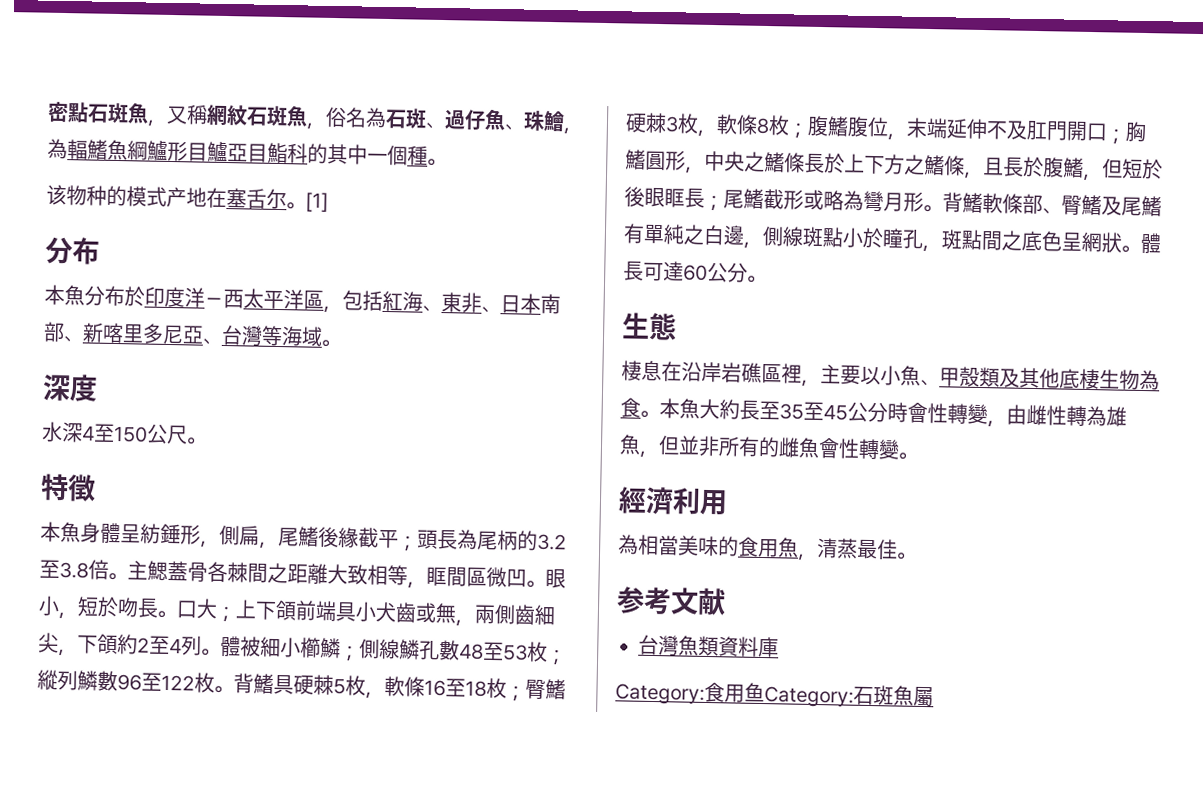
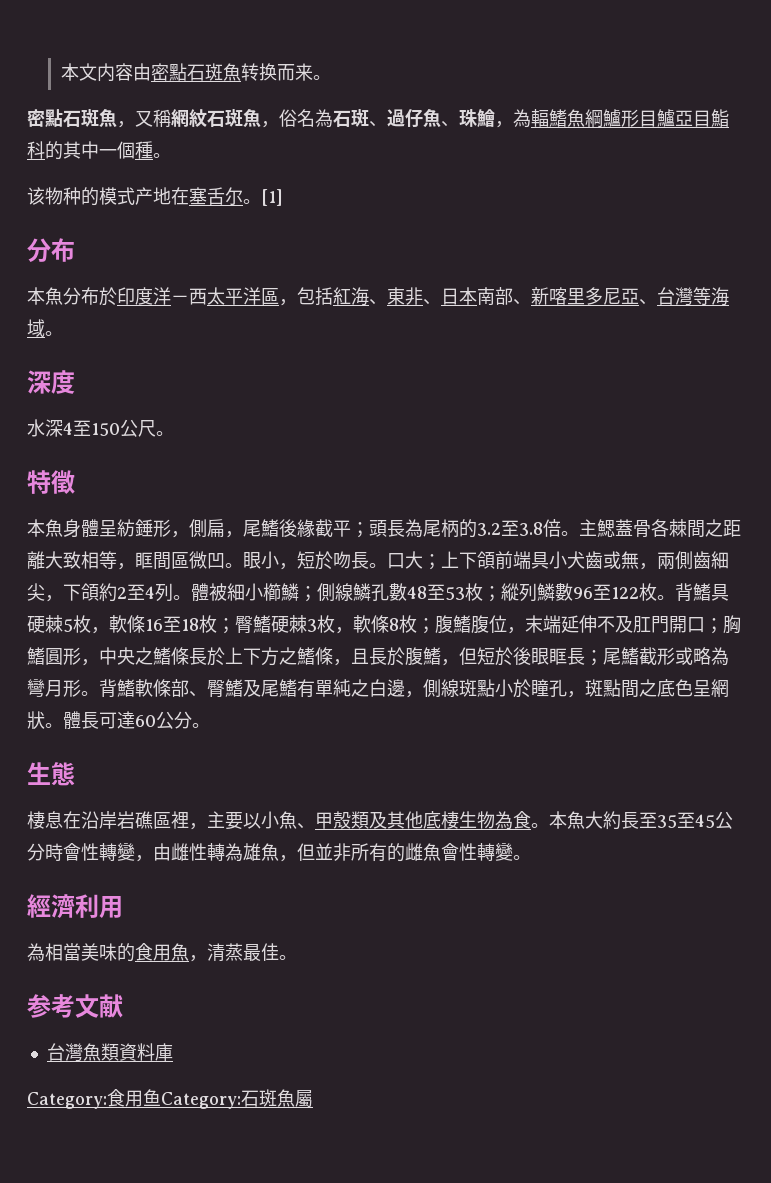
+ 本文内容由密點石斑魚转换而来。

